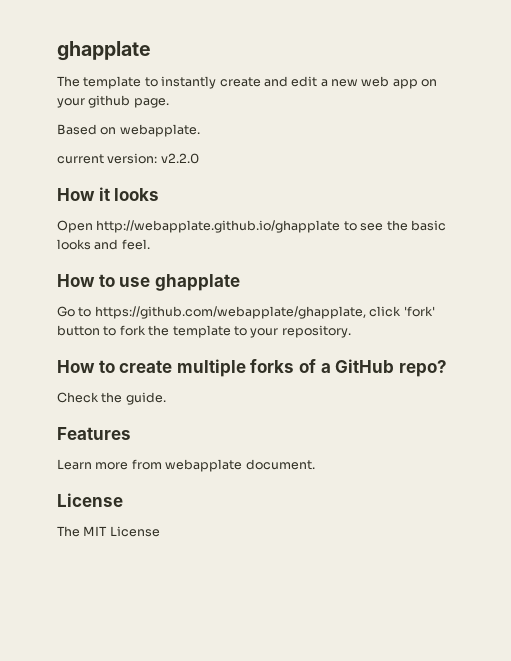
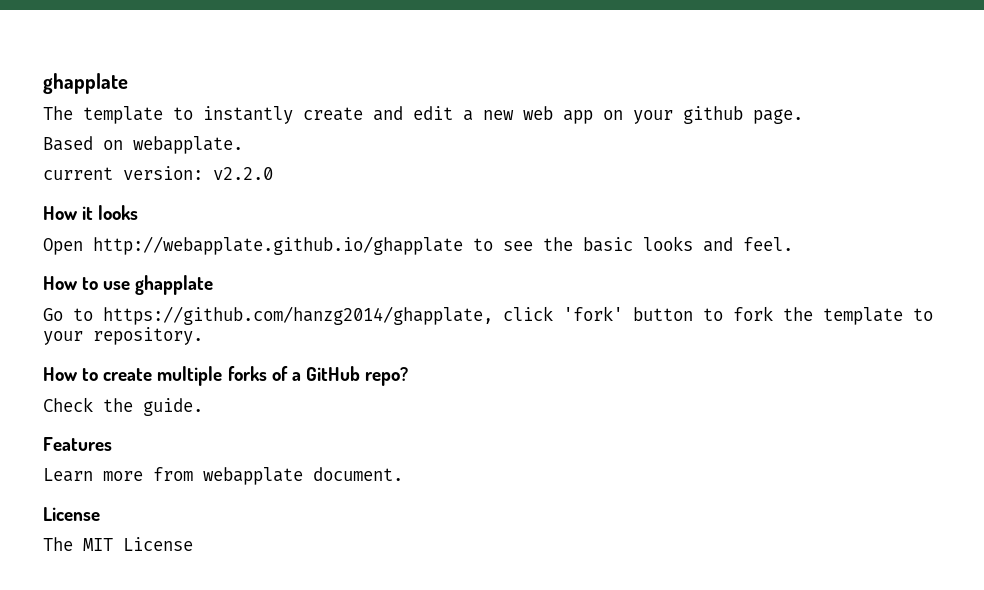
- Go to https://github.com/webapplate/ghapplate, click 'fork' button to fork the template to your repository.
+ Go to https://github.com/hanzg2014/ghapplate, click 'fork' button to fork the template to your repository.

